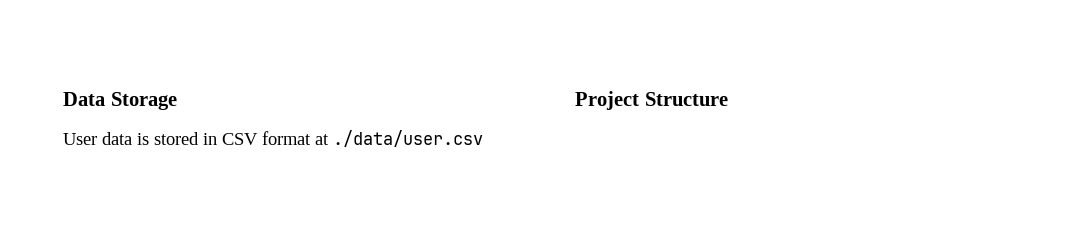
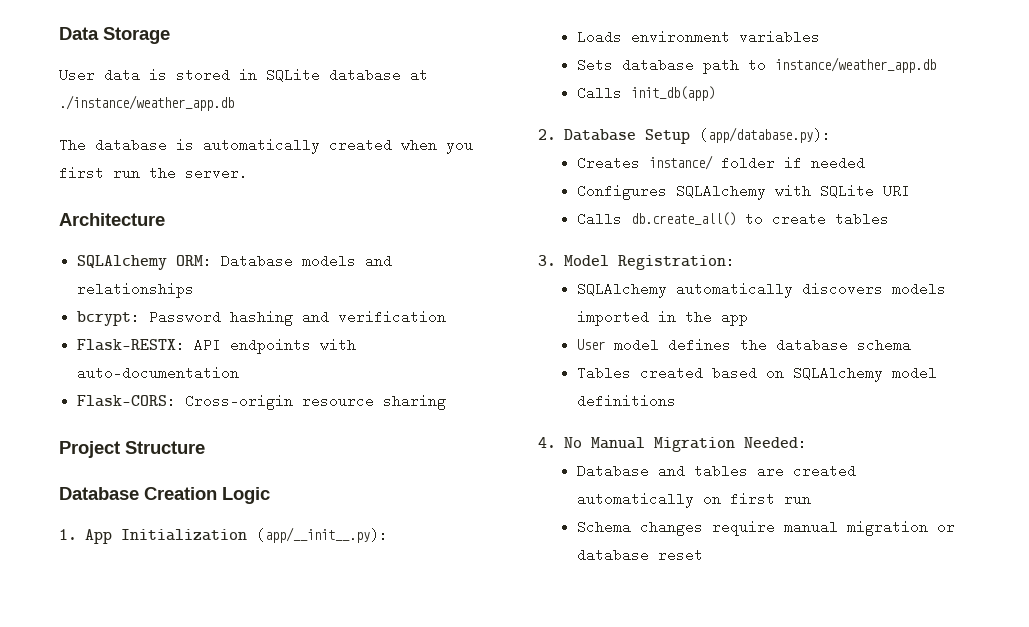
- User data is stored in CSV format at ./data/user.csv
+ User data is stored in SQLite database at ./instance/weather_app.db
+ The database is automatically created when you first run the server.
+ Architecture
+ SQLAlchemy ORM: Database models and relationships
+ bcrypt: Password hashing and verification
+ Flask-RESTX: API endpoints with auto-documentation
+ Flask-CORS: Cross-origin resource sharing
  Project Structure
+ Database Creation Logic
+ 1. App Initialization (app/__init__.py):
+ Loads environment variables
+ Sets database path to instance/weather_app.db
+ Calls init_db(app)
+ 2. Database Setup (app/database.py):
+ Creates instance/ folder if needed
+ Configures SQLAlchemy with SQLite URI
+ Calls db.create_all() to create tables
+ 3. Model Registration:
+ SQLAlchemy automatically discovers models imported in the app
+ User model defines the database schema
+ Tables created based on SQLAlchemy model definitions
+ 4. No Manual Migration Needed:
+ Database and tables are created automatically on first run
+ Schema changes require manual migration or database reset

